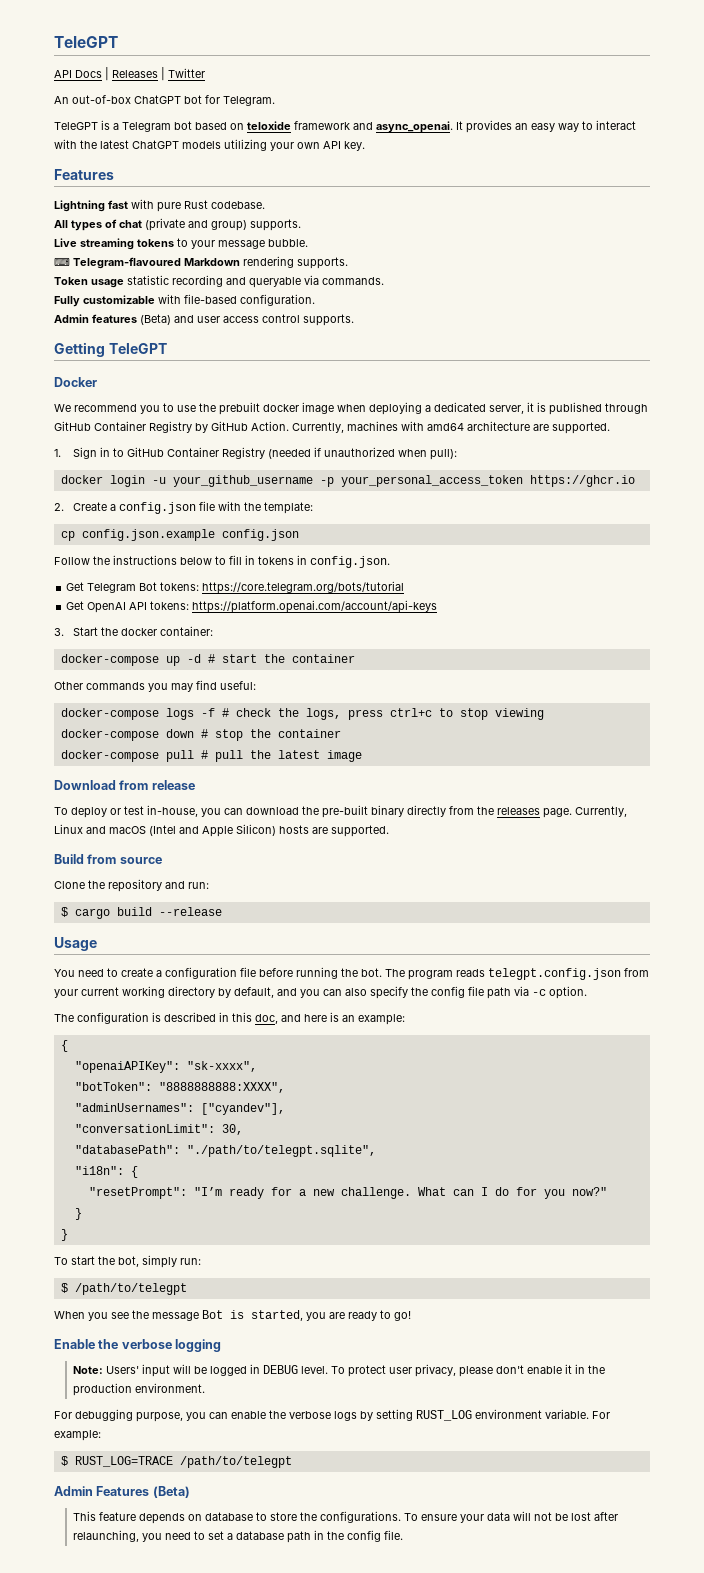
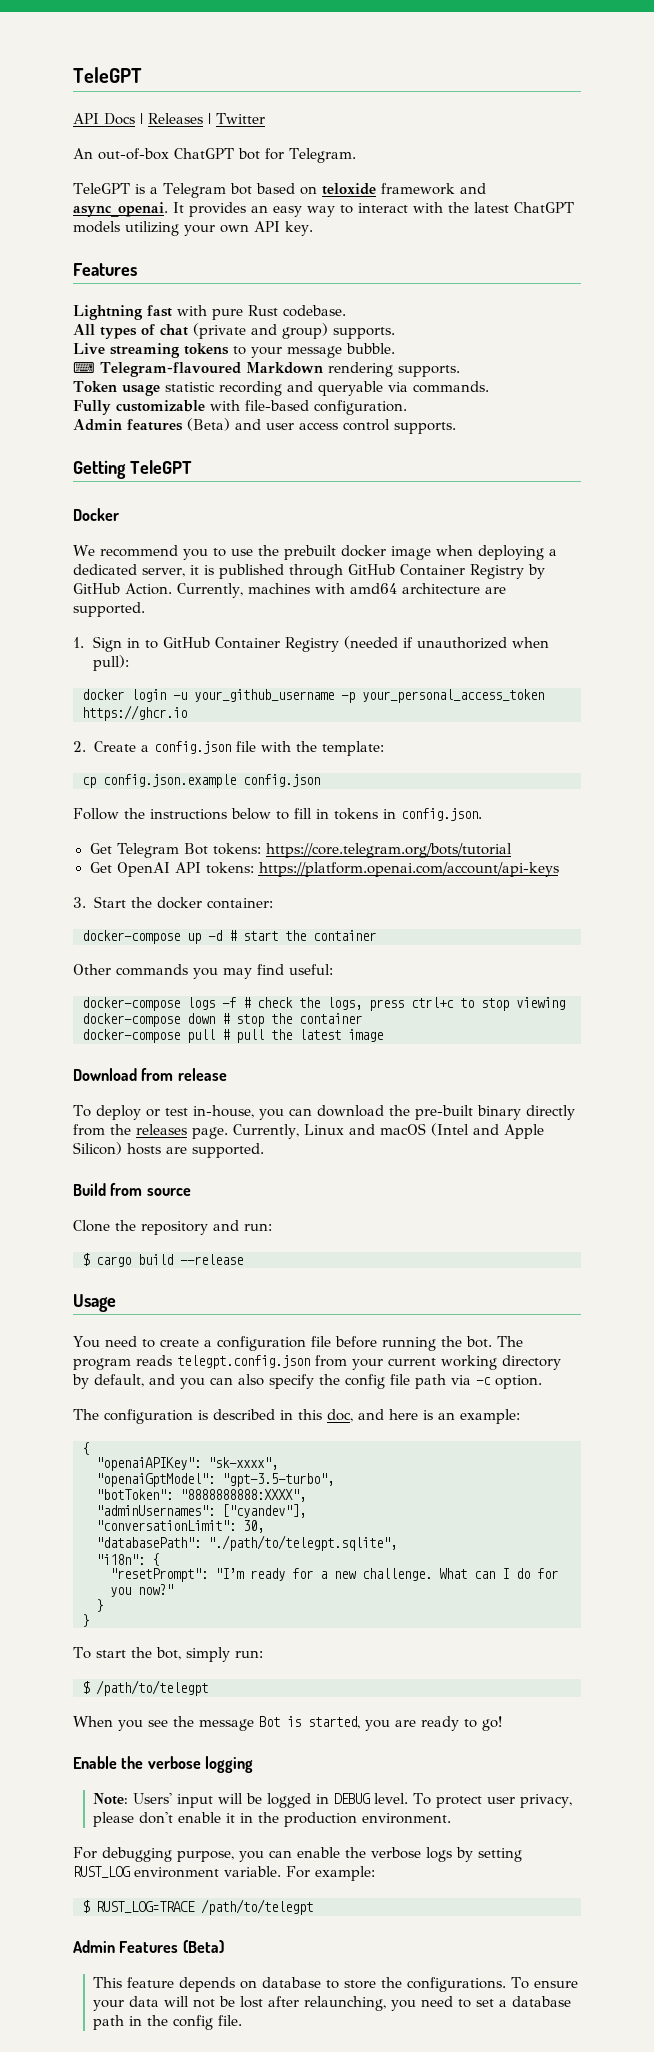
+ "openaiGptModel": "gpt-3.5-turbo",

